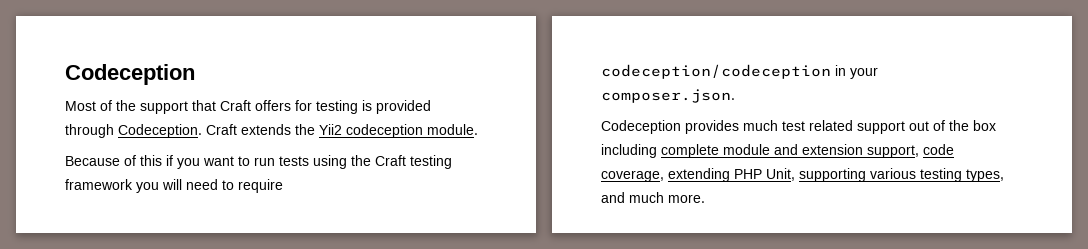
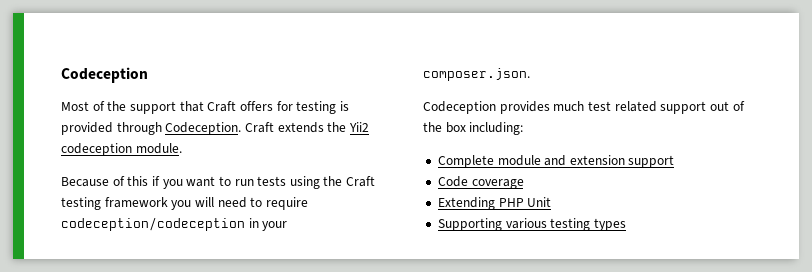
- Codeception provides much test related support out of the box including complete module and extension support, code coverage, extending PHP Unit, supporting various testing types, and much more.
+ Codeception provides much test related support out of the box including:
+ Complete module and extension support
+ Code coverage
+ Extending PHP Unit
+ Supporting various testing types

